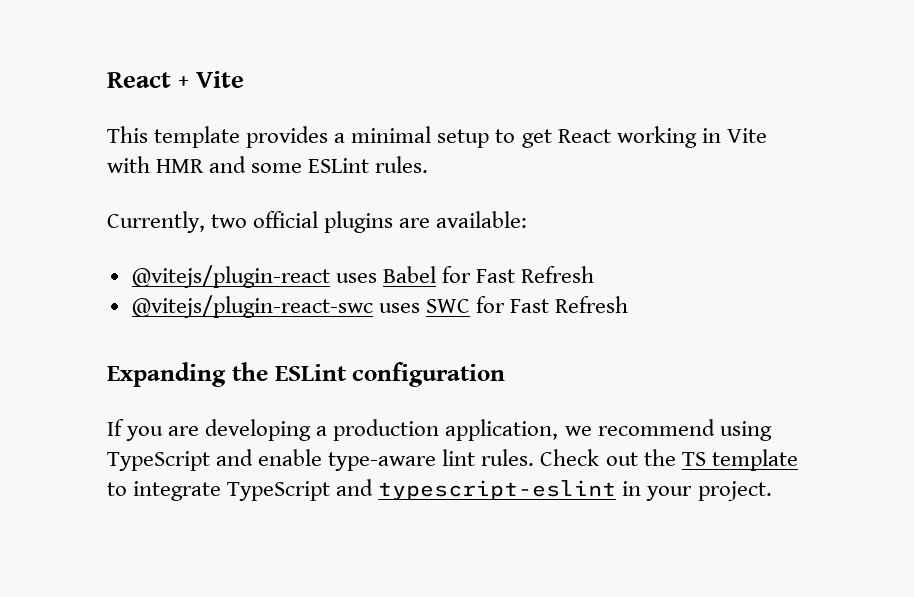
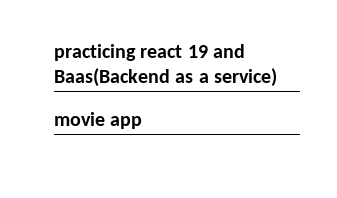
- React + Vite
- This template provides a minimal setup to get React working in Vite with HMR and some ESLint rules.
- Currently, two official plugins are available:
- @vitejs/plugin-react uses Babel for Fast Refresh
- @vitejs/plugin-react-swc uses SWC for Fast Refresh
- Expanding the ESLint configuration
- If you are developing a production application, we recommend using TypeScript and enable type-aware lint rules. Check out the TS template to integrate TypeScript and typescript-eslint in your project.
+ practicing react 19 and Baas(Backend as a service)
+ movie app

